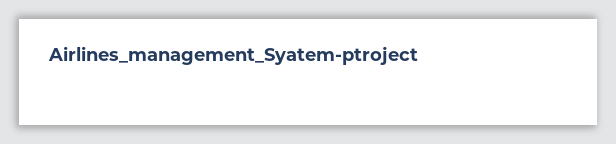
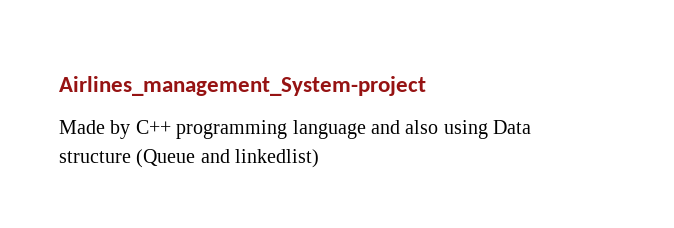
- Airlines_management_Syatem-ptroject
+ Airlines_management_System-project
+ Made by C++ programming language and also using Data structure (Queue and linkedlist)

